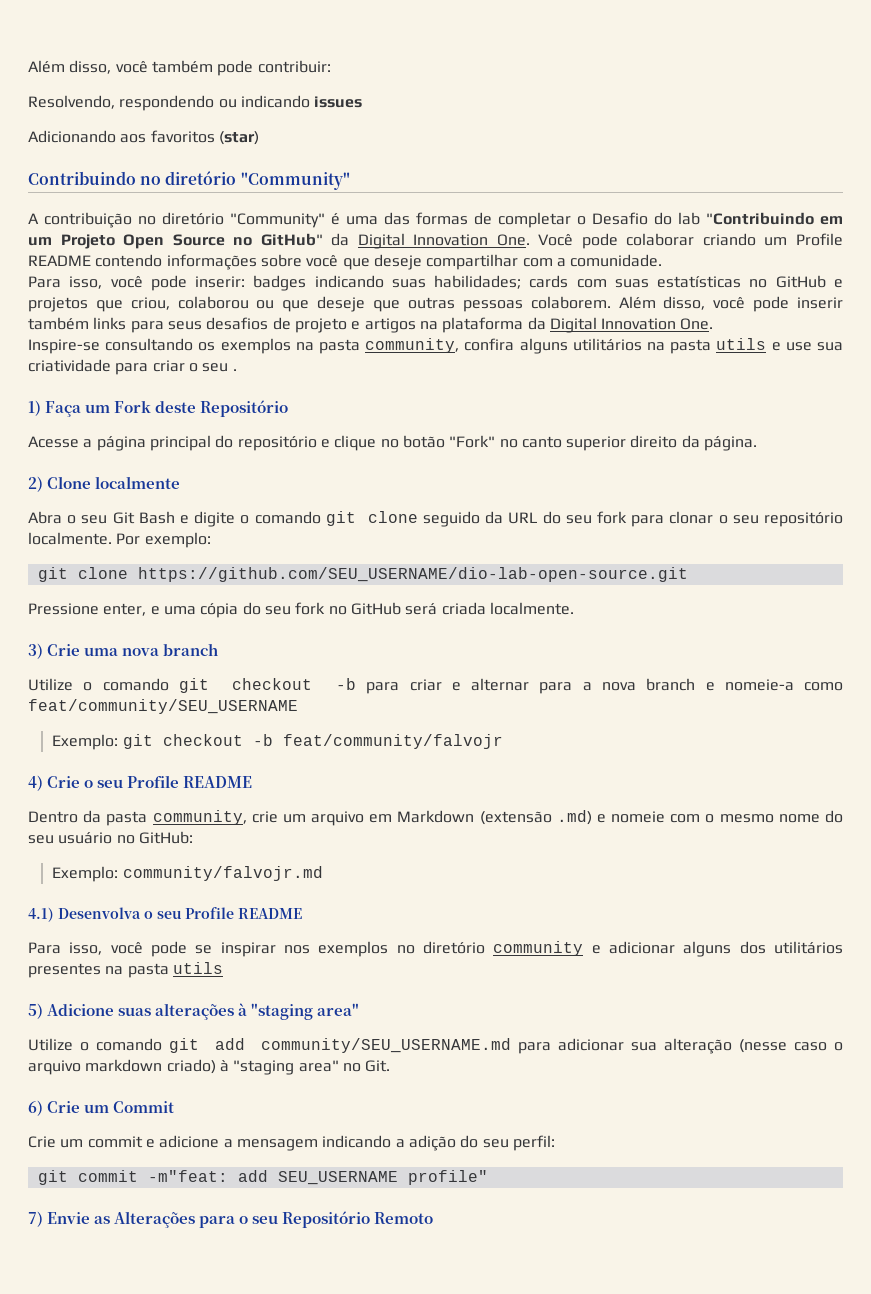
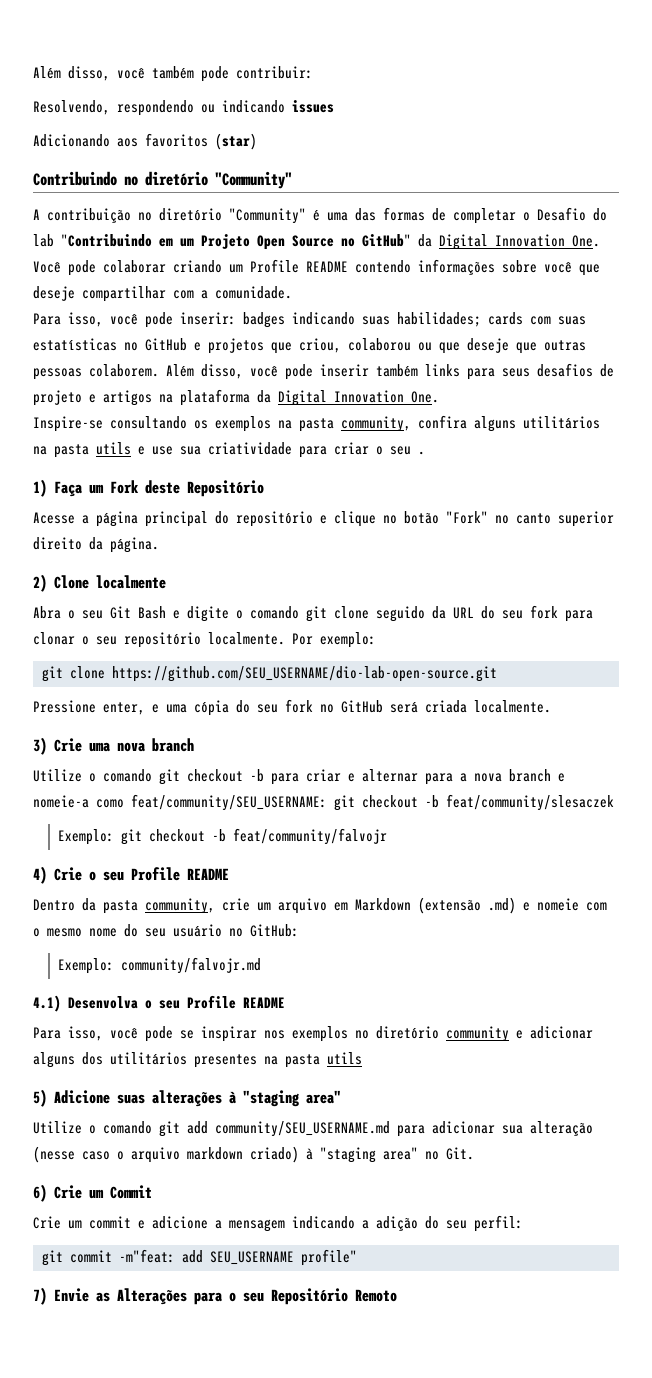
- Utilize o comando git checkout -b para criar e alternar para a nova branch e nomeie-a como feat/community/SEU_USERNAME
+ Utilize o comando git checkout -b para criar e alternar para a nova branch e nomeie-a como feat/community/SEU_USERNAME: git checkout -b feat/community/slesaczek

